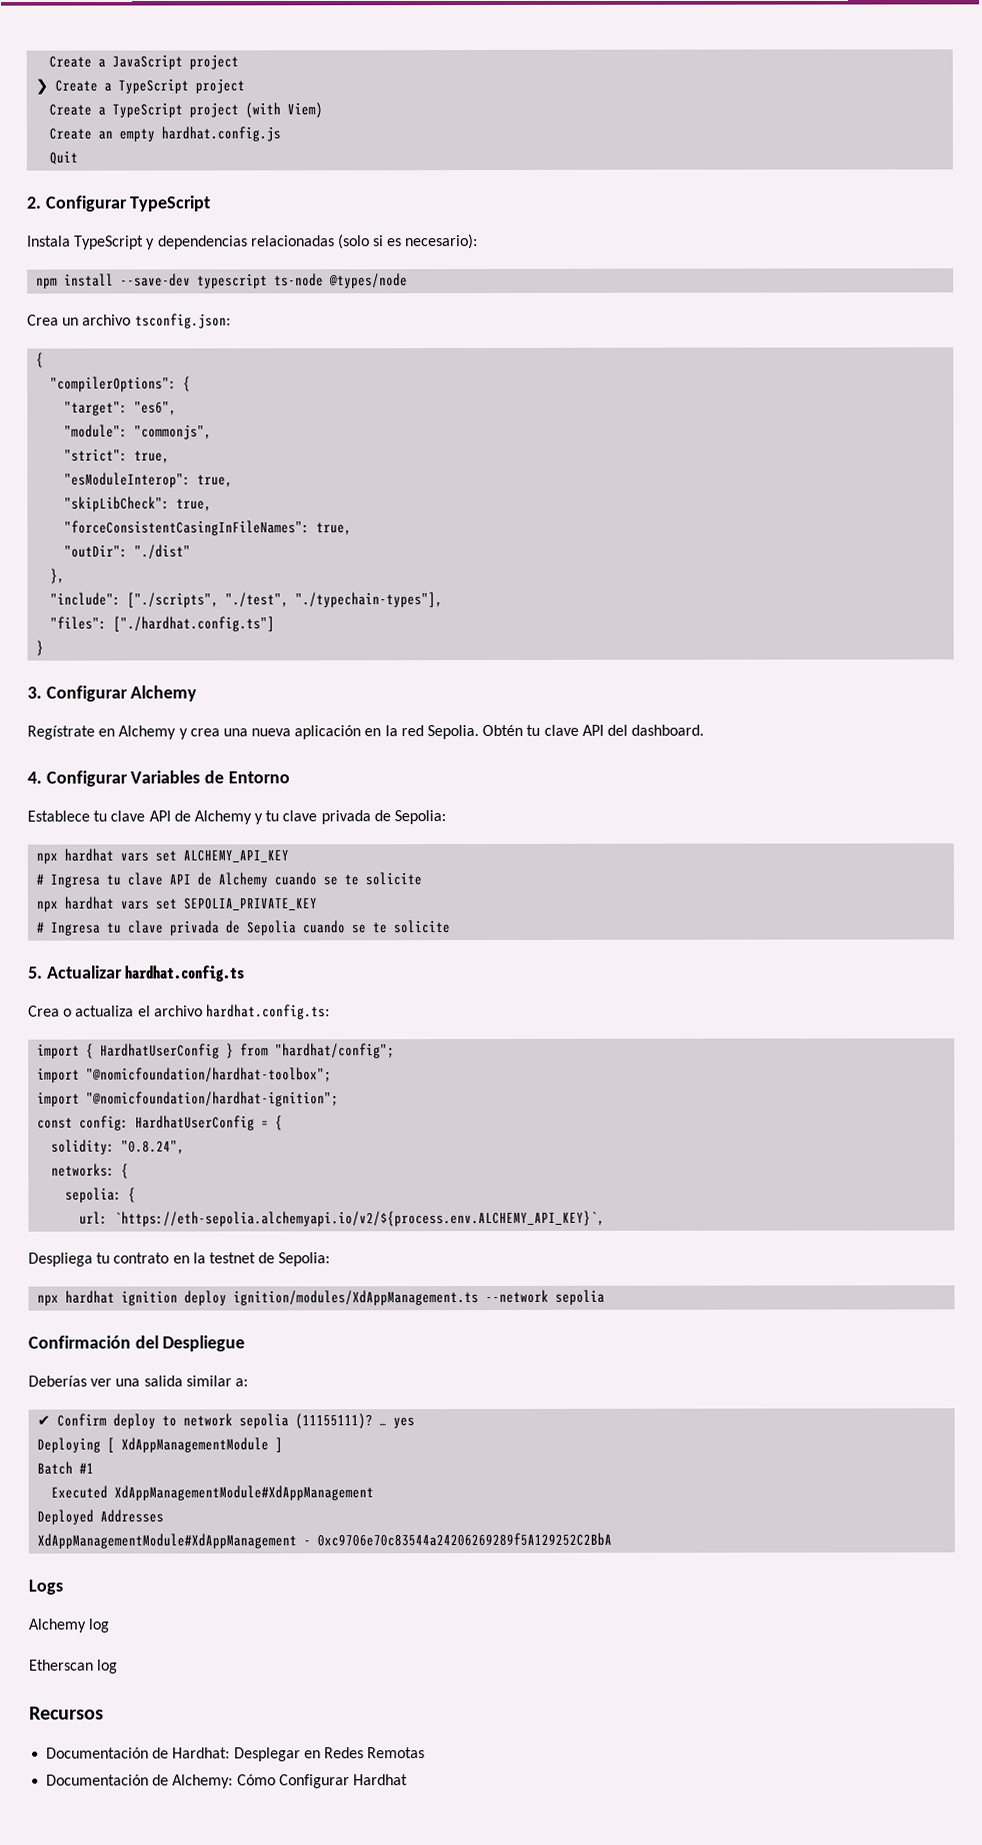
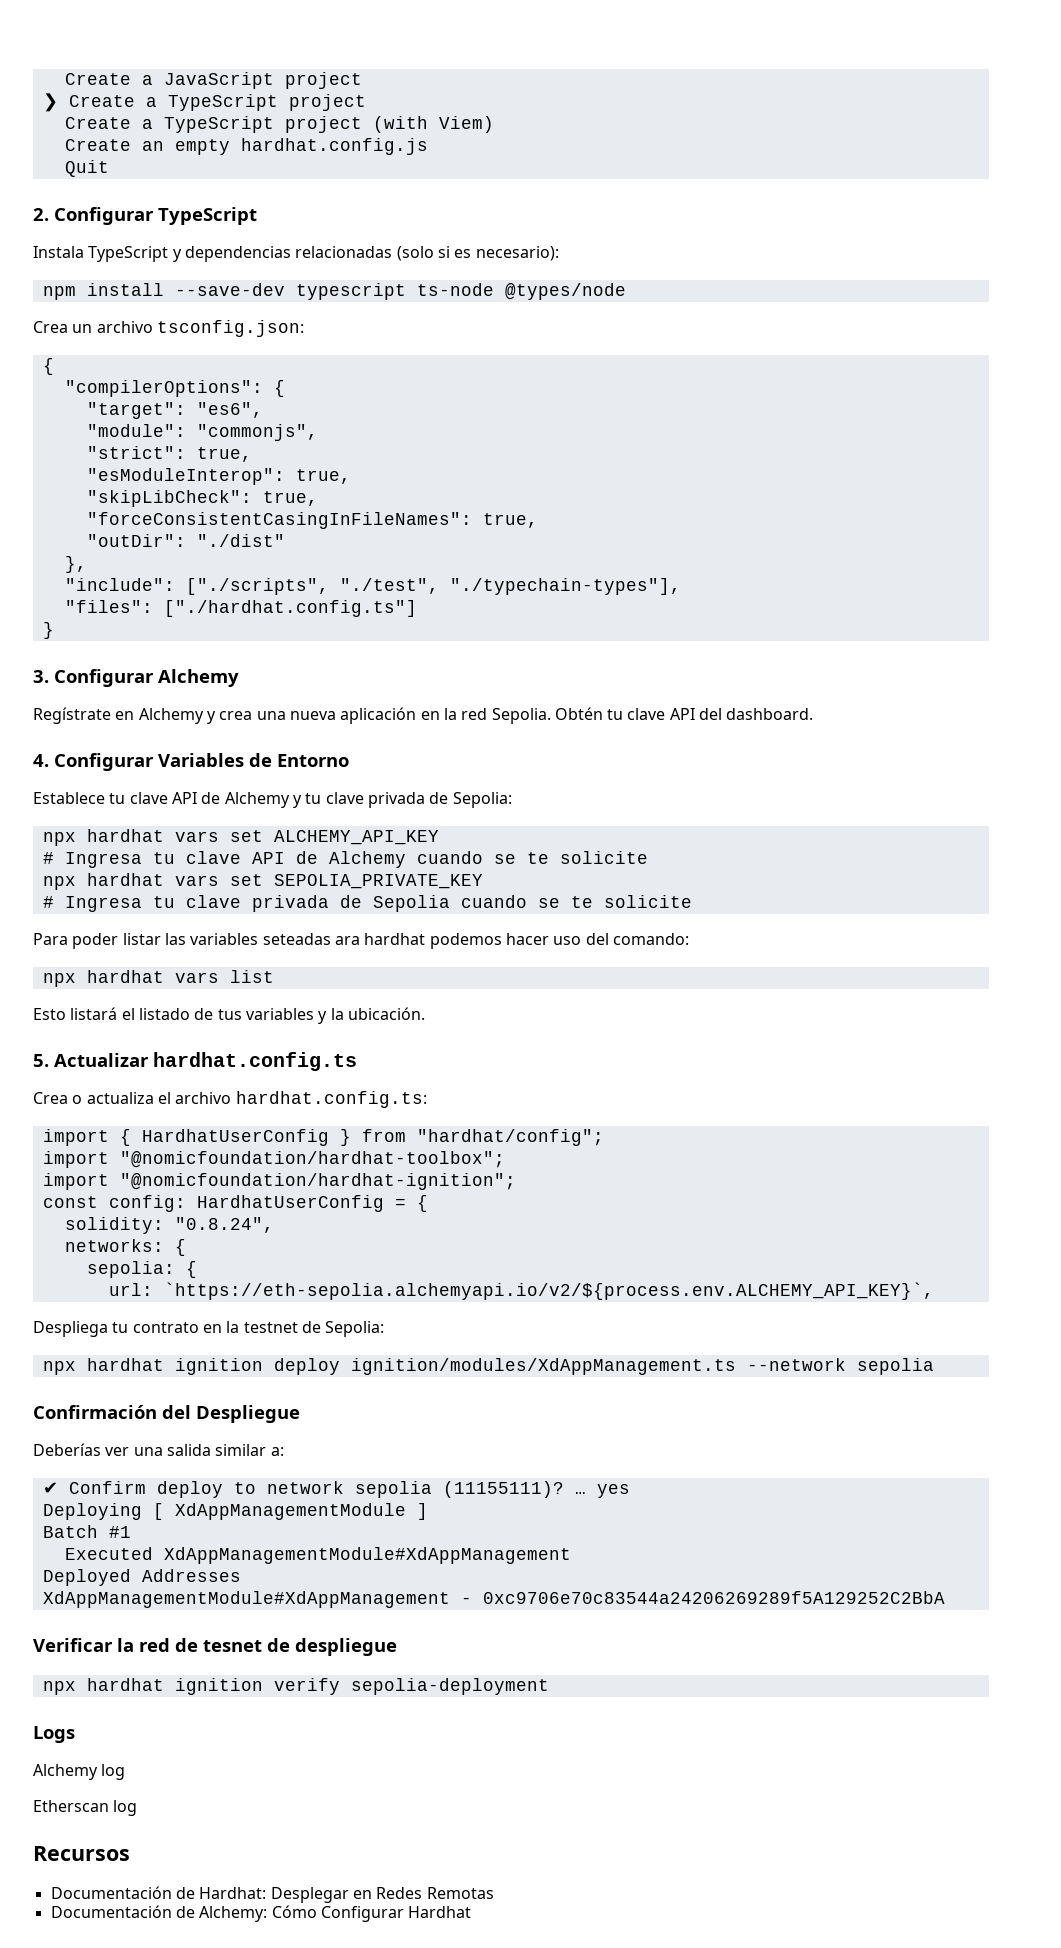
+ Para poder listar las variables seteadas ara hardhat podemos hacer uso del comando:
+ npx hardhat vars list
+ Esto listará el listado de tus variables y la ubicación.
+ Verificar la red de tesnet de despliegue
+ npx hardhat ignition verify sepolia-deployment

